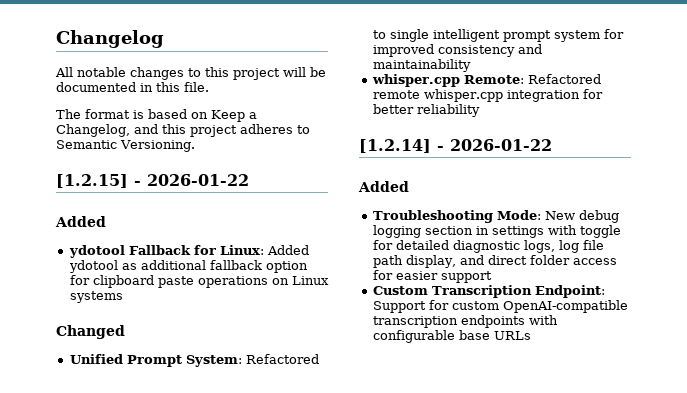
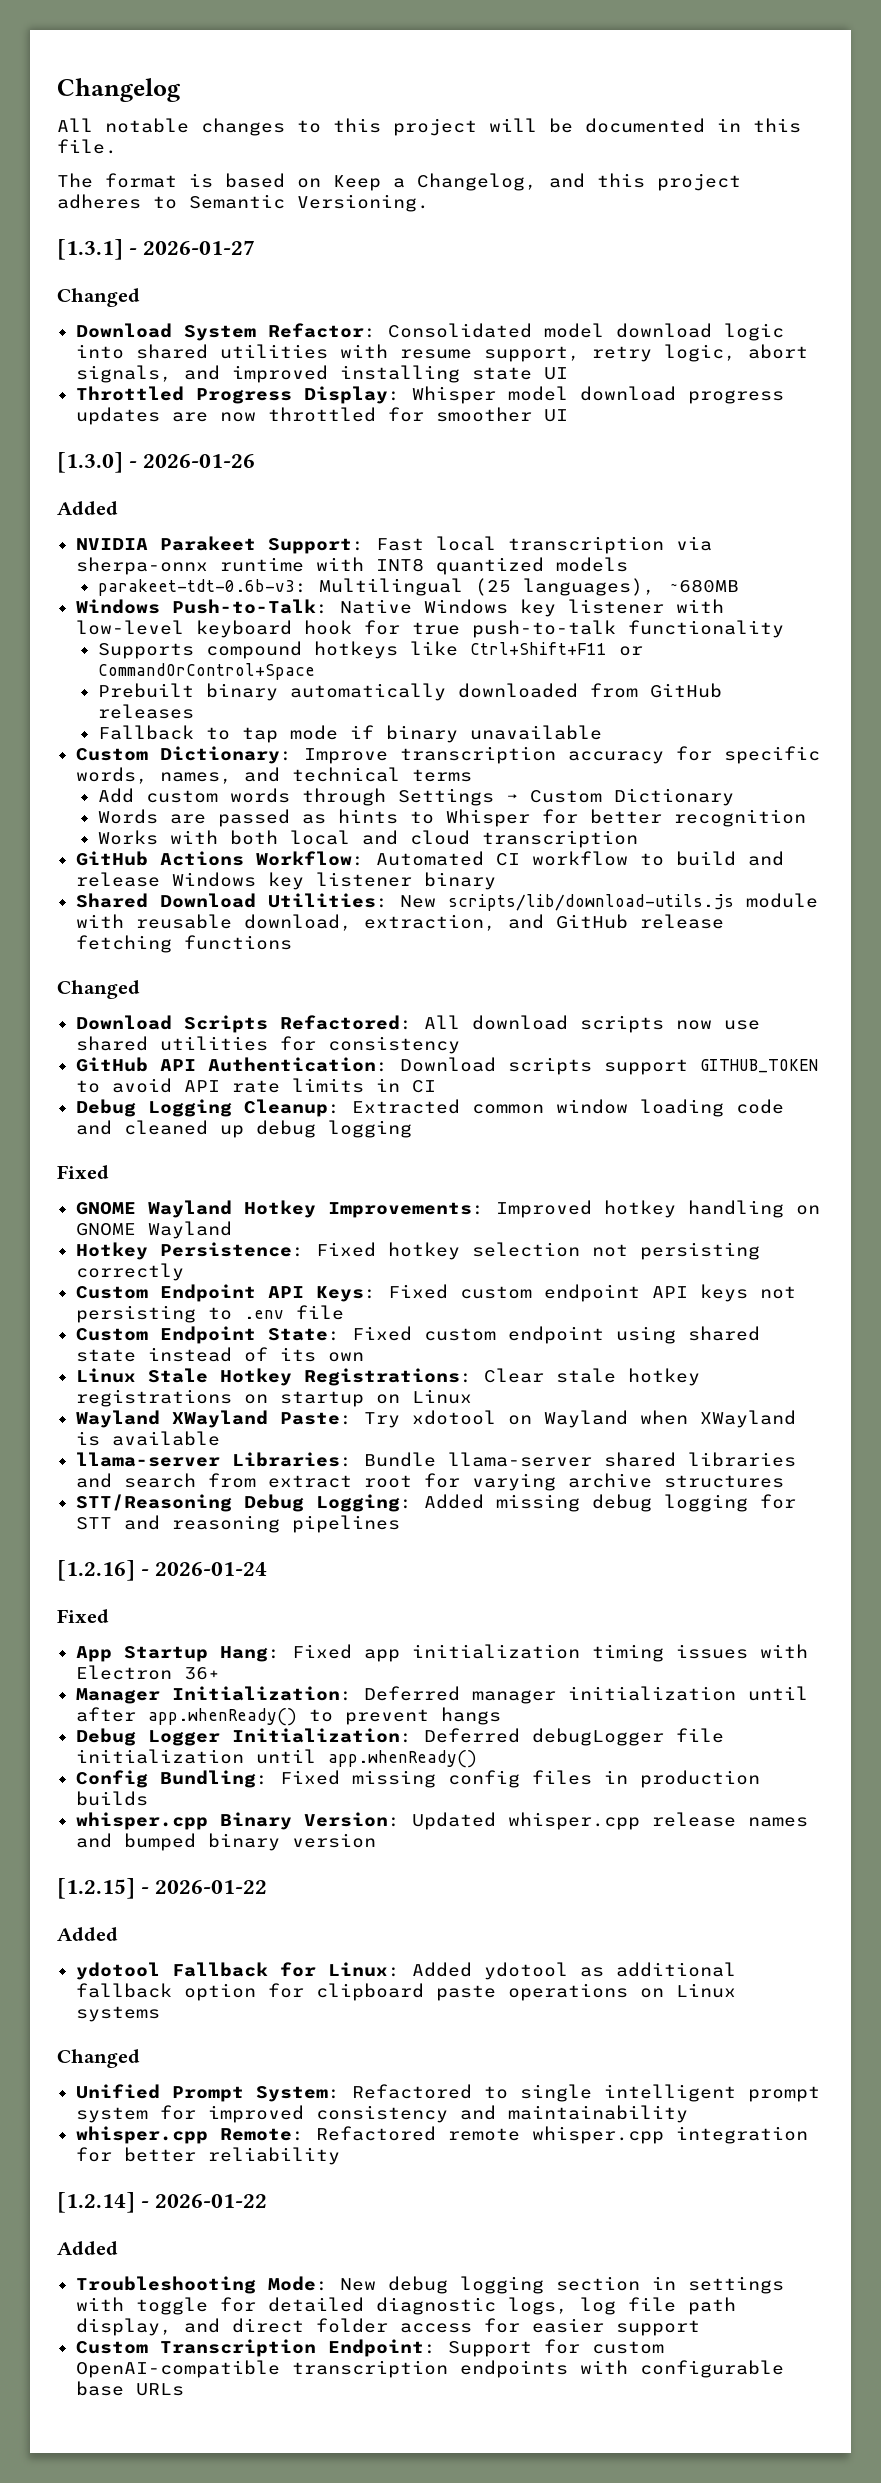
+ [1.3.1] - 2026-01-27
+ Changed
+ Download System Refactor: Consolidated model download logic into shared utilities with resume support, retry logic, abort signals, and improved installing state UI
+ Throttled Progress Display: Whisper model download progress updates are now throttled for smoother UI
+ [1.3.0] - 2026-01-26
+ Added
+ NVIDIA Parakeet Support: Fast local transcription via sherpa-onnx runtime with INT8 quantized models
+ parakeet-tdt-0.6b-v3: Multilingual (25 languages), ~680MB
+ Windows Push-to-Talk: Native Windows key listener with low-level keyboard hook for true push-to-talk functionality
+ Supports compound hotkeys like Ctrl+Shift+F11 or CommandOrControl+Space
+ Prebuilt binary automatically downloaded from GitHub releases
+ Fallback to tap mode if binary unavailable
+ Custom Dictionary: Improve transcription accuracy for specific words, names, and technical terms
+ Add custom words through Settings → Custom Dictionary
+ Words are passed as hints to Whisper for better recognition
+ Works with both local and cloud transcription
+ GitHub Actions Workflow: Automated CI workflow to build and release Windows key listener binary
+ Shared Download Utilities: New scripts/lib/download-utils.js module with reusable download, extraction, and GitHub release fetching functions
+ Changed
+ Download Scripts Refactored: All download scripts now use shared utilities for consistency
+ GitHub API Authentication: Download scripts support GITHUB_TOKEN to avoid API rate limits in CI
+ Debug Logging Cleanup: Extracted common window loading code and cleaned up debug logging
+ Fixed
+ GNOME Wayland Hotkey Improvements: Improved hotkey handling on GNOME Wayland
+ Hotkey Persistence: Fixed hotkey selection not persisting correctly
+ Custom Endpoint API Keys: Fixed custom endpoint API keys not persisting to .env file
+ Custom Endpoint State: Fixed custom endpoint using shared state instead of its own
+ Linux Stale Hotkey Registrations: Clear stale hotkey registrations on startup on Linux
+ Wayland XWayland Paste: Try xdotool on Wayland when XWayland is available
+ llama-server Libraries: Bundle llama-server shared libraries and search from extract root for varying archive structures
+ STT/Reasoning Debug Logging: Added missing debug logging for STT and reasoning pipelines
+ [1.2.16] - 2026-01-24
+ Fixed
+ App Startup Hang: Fixed app initialization timing issues with Electron 36+
+ Manager Initialization: Deferred manager initialization until after app.whenReady() to prevent hangs
+ Debug Logger Initialization: Deferred debugLogger file initialization until app.whenReady()
+ Config Bundling: Fixed missing config files in production builds
+ whisper.cpp Binary Version: Updated whisper.cpp release names and bumped binary version

